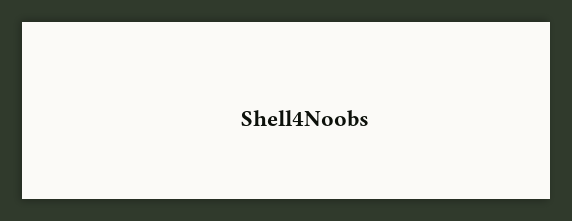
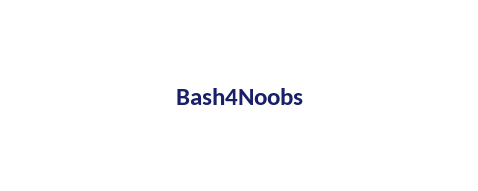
- Shell4Noobs
+ Bash4Noobs

